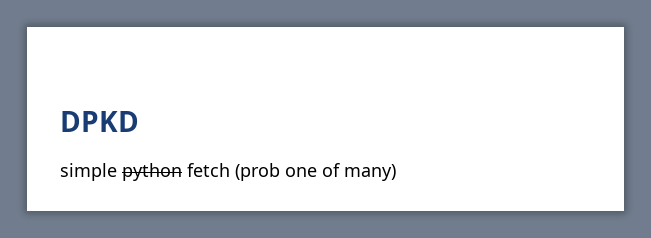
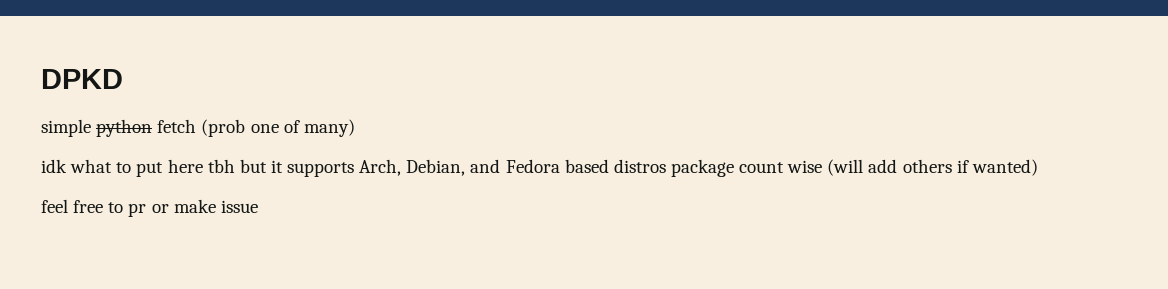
+ idk what to put here tbh but it supports Arch, Debian, and Fedora based distros package count wise (will add others if wanted)
+ feel free to pr or make issue

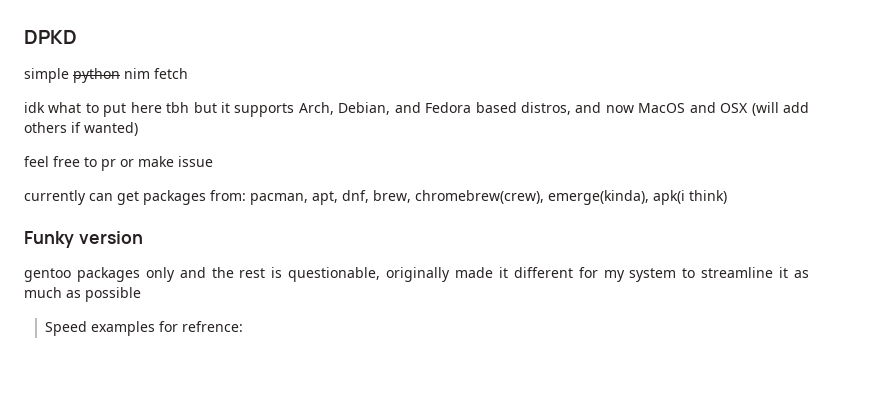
- simple python fetch (prob one of many)
+ simple python nim fetch
- idk what to put here tbh but it supports Arch, Debian, and Fedora based distros package count wise (will add others if wanted)
+ idk what to put here tbh but it supports Arch, Debian, and Fedora based distros, and now MacOS and OSX (will add others if wanted)
+ currently can get packages from: pacman, apt, dnf, brew, chromebrew(crew), emerge(kinda), apk(i think)
+ Funky version
+ gentoo packages only and the rest is questionable, originally made it different for my system to streamline it as much as possible
+ Speed examples for refrence:

